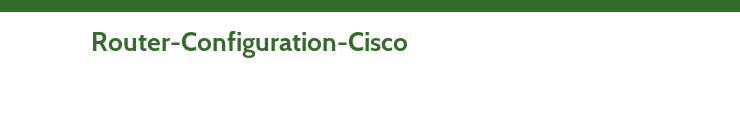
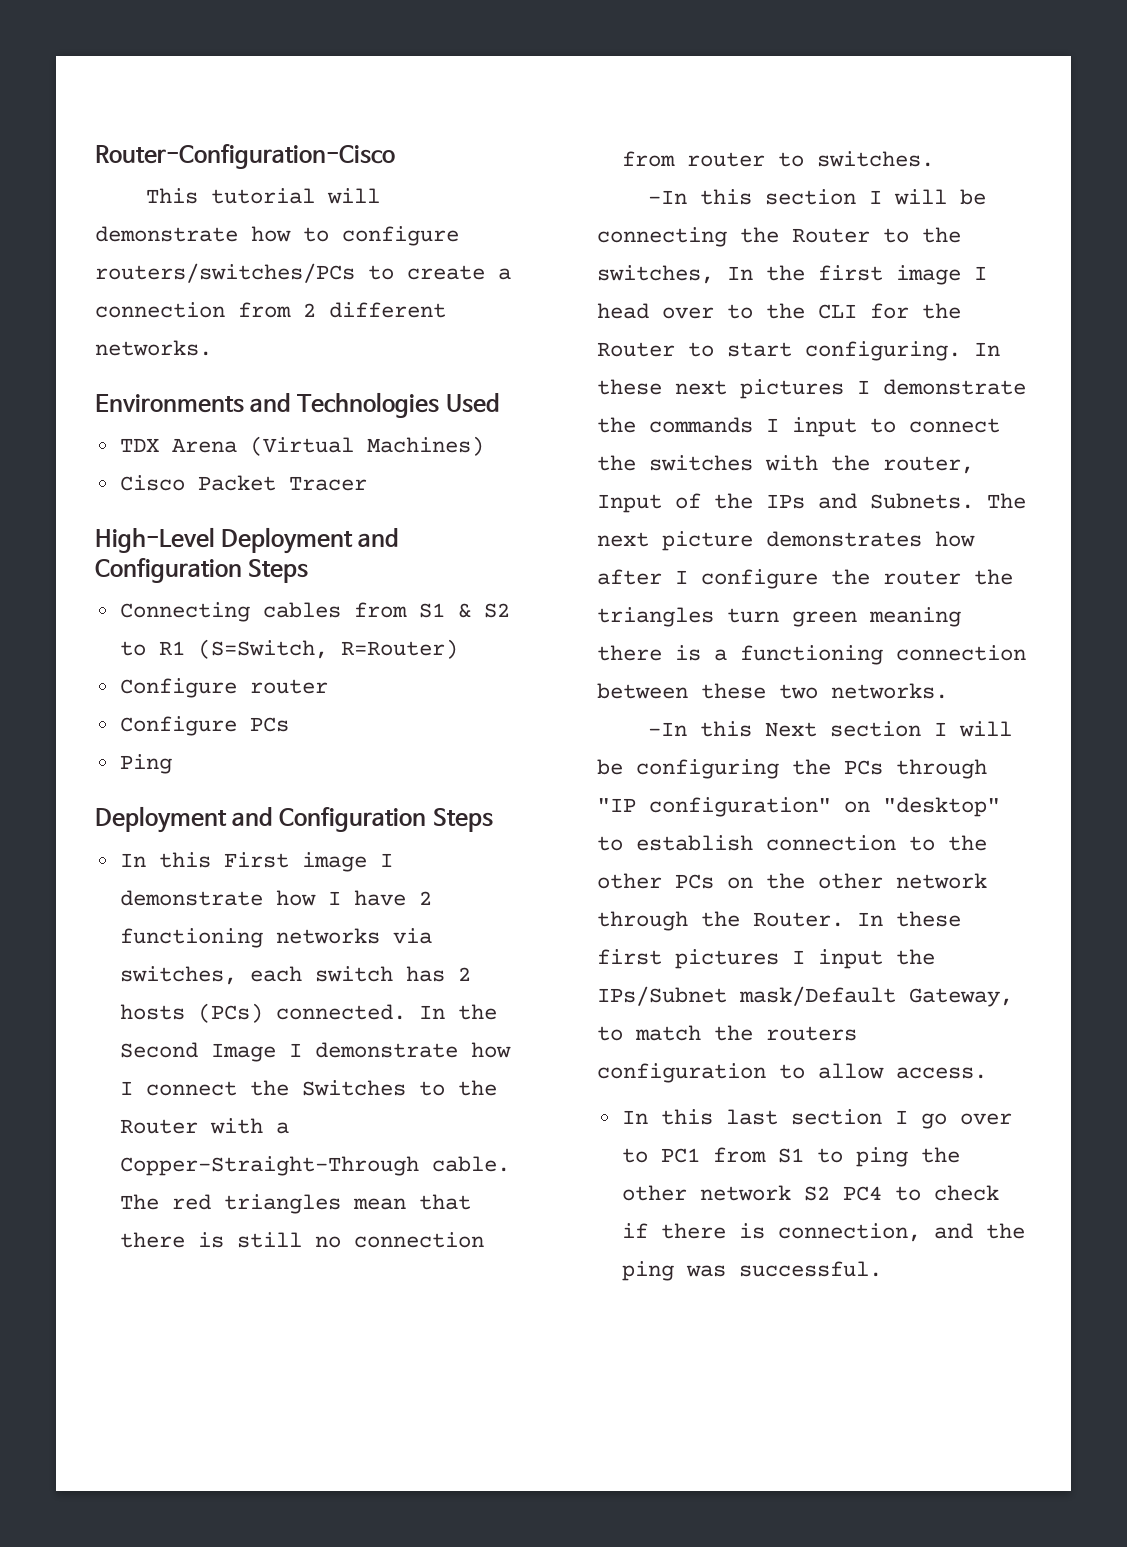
+ This tutorial will demonstrate how to configure routers/switches/PCs to create a connection from 2 different networks.
+ Environments and Technologies Used
+ TDX Arena (Virtual Machines)
+ Cisco Packet Tracer
+ High-Level Deployment and Configuration Steps
+ Connecting cables from S1 & S2 to R1 (S=Switch, R=Router)
+ Configure router
+ Configure PCs
+ Ping
+ Deployment and Configuration Steps
+ In this First image I demonstrate how I have 2 functioning networks via switches, each switch has 2 hosts (PCs) connected. In the Second Image I demonstrate how I connect the Switches to the Router with a Copper-Straight-Through cable. The red triangles mean that there is still no connection from router to switches.
+ -In this section I will be connecting the Router to the switches, In the first image I head over to the CLI for the Router to start configuring. In these next pictures I demonstrate the commands I input to connect the switches with the router, Input of the IPs and Subnets. The next picture demonstrates how after I configure the router the triangles turn green meaning there is a functioning connection between these two networks.
+ -In this Next section I will be configuring the PCs through "IP configuration" on "desktop" to establish connection to the other PCs on the other network through the Router. In these first pictures I input the IPs/Subnet mask/Default Gateway, to match the routers configuration to allow access.
+ In this last section I go over to PC1 from S1 to ping the other network S2 PC4 to check if there is connection, and the ping was successful.

